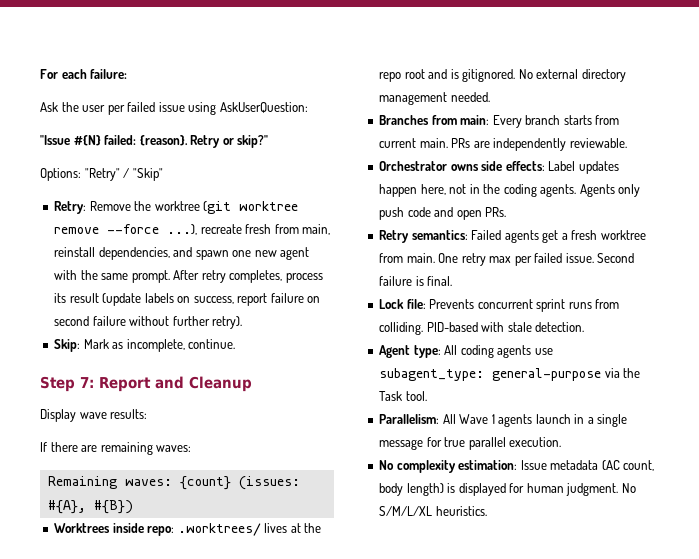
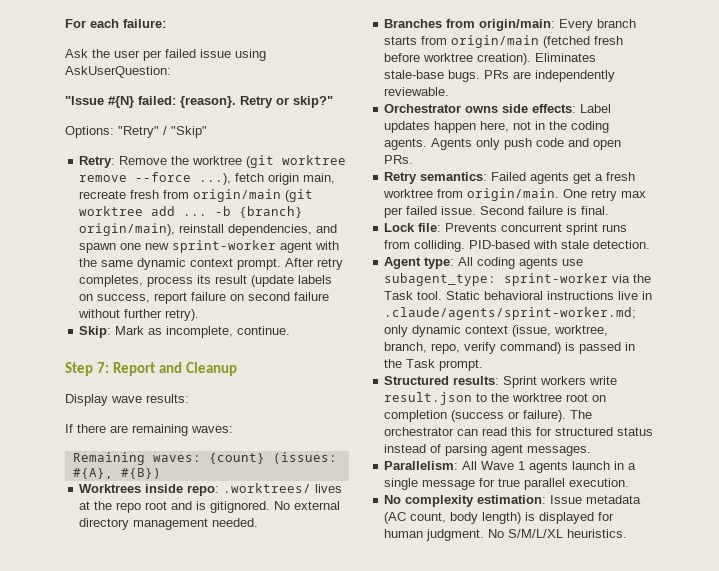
- Retry: Remove the worktree (git worktree remove --force ...), recreate fresh from main, reinstall dependencies, and spawn one new agent with the same prompt.
+ Retry: Remove the worktree (git worktree remove --force ...), fetch origin main, recreate fresh from origin/main (git worktree add ... -b {branch} origin/main), reinstall dependencies, and spawn one new sprint-worker agent with the same dynamic context prompt.
- Branches from main: Every branch starts from current main.
+ Branches from origin/main: Every branch starts from origin/main (fetched fresh before worktree creation). Eliminates stale-base bugs.
- Retry semantics: Failed agents get a fresh worktree from main.
+ Retry semantics: Failed agents get a fresh worktree from origin/main.
- Agent type: All coding agents use subagent_type: general-purpose via the Task tool.
+ Agent type: All coding agents use subagent_type: sprint-worker via the Task tool. Static behavioral instructions live in .claude/agents/sprint-worker.md; only dynamic context (issue, worktree, branch, repo, verify command) is passed in the Task prompt.
+ Structured results: Sprint workers write result.json to the worktree root on completion (success or failure). The orchestrator can read this for structured status instead of parsing agent messages.

